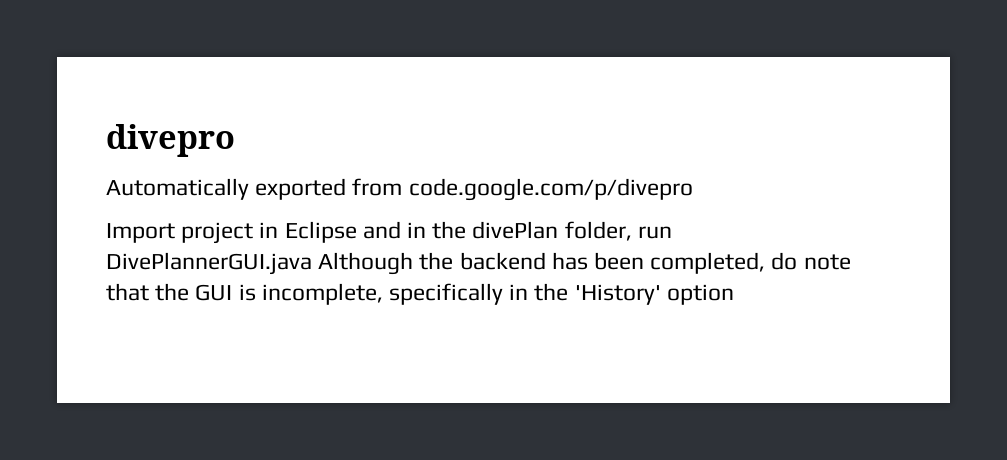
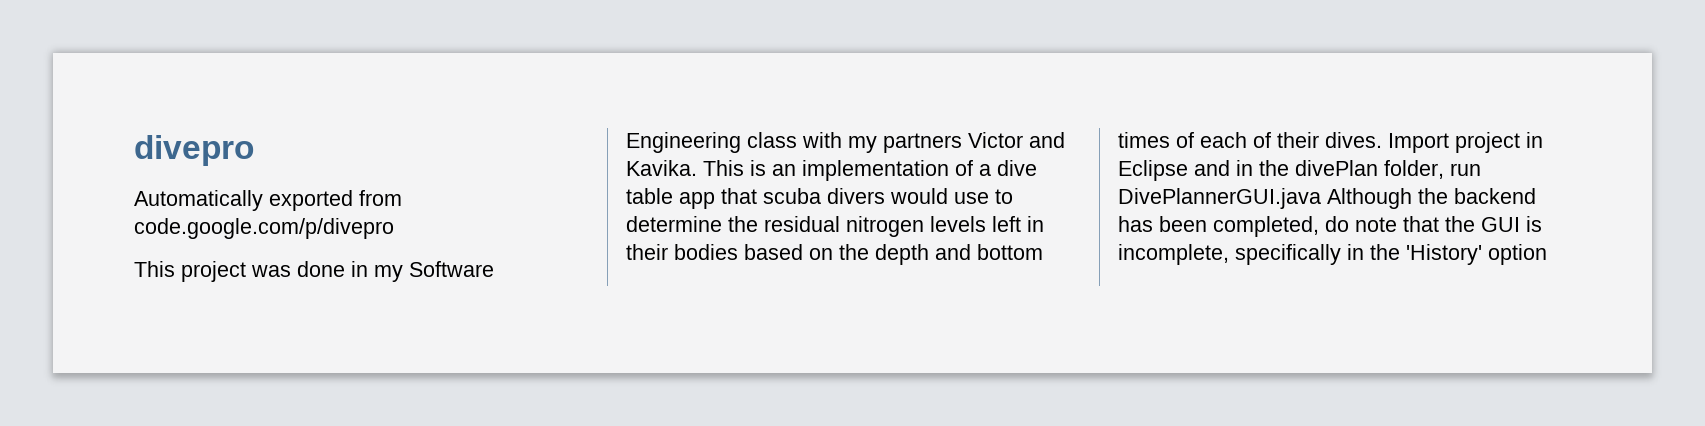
+ This project was done in my Software Engineering class with my partners Victor and Kavika. This is an implementation of a dive table app that scuba divers would use to determine the residual nitrogen levels left in their bodies based on the depth and bottom times of each of their dives.

